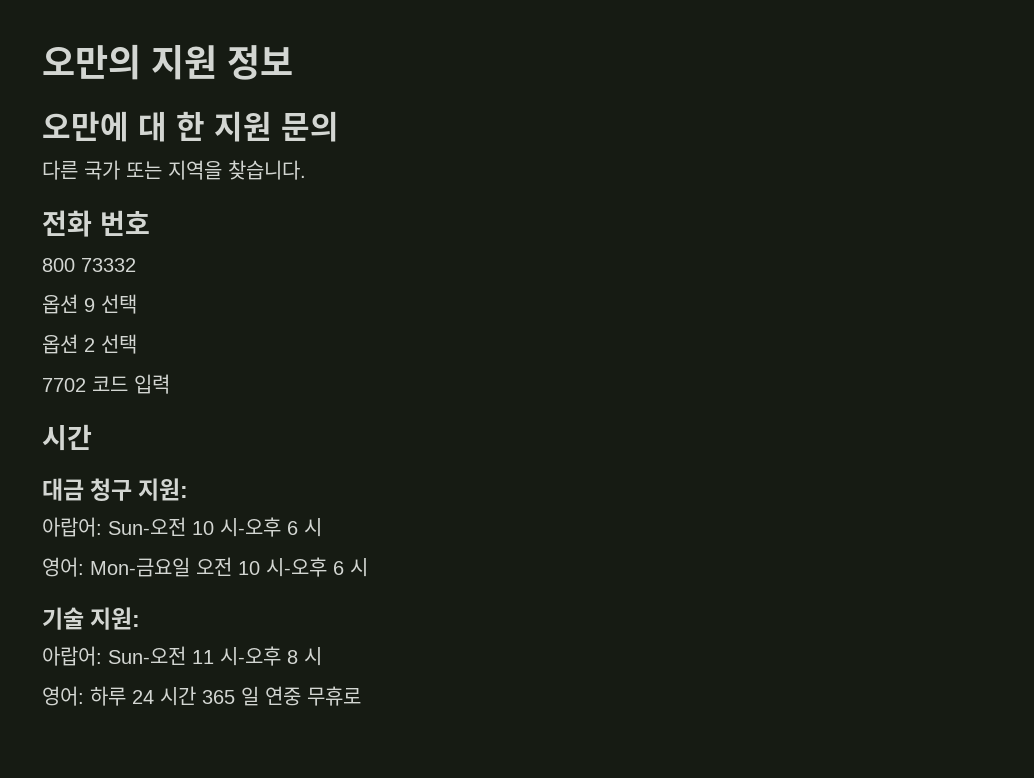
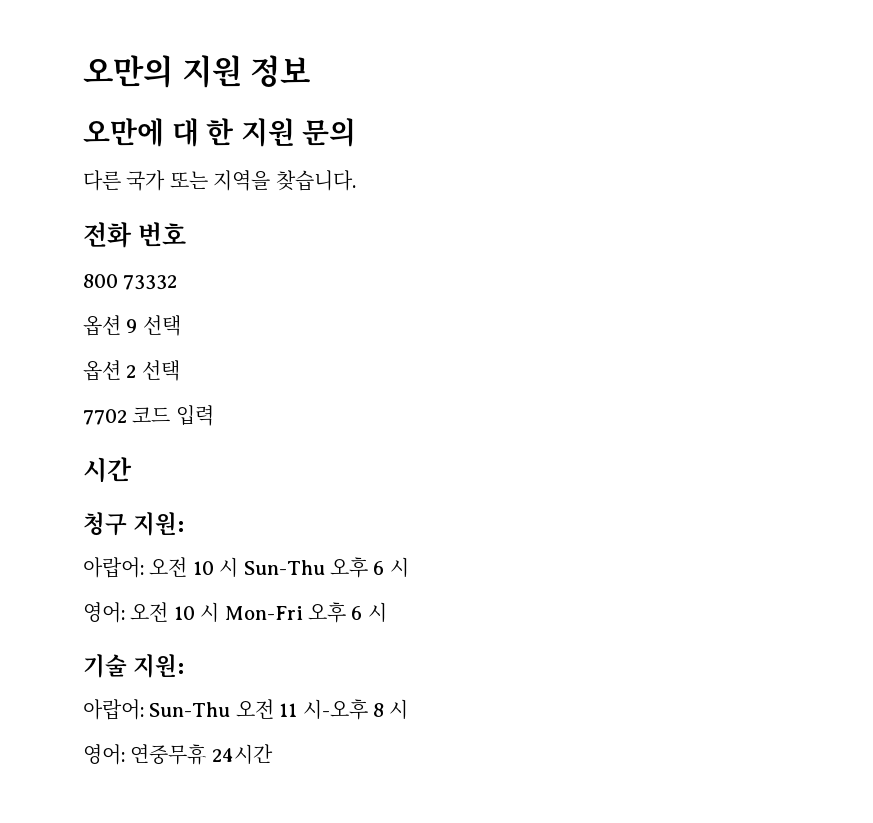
- 대금 청구 지원:
+ 청구 지원:
- 아랍어: Sun-오전 10 시-오후 6 시
+ 아랍어: 오전 10 시 Sun-Thu 오후 6 시
- 영어: Mon-금요일 오전 10 시-오후 6 시
+ 영어: 오전 10 시 Mon-Fri 오후 6 시
- 아랍어: Sun-오전 11 시-오후 8 시
+ 아랍어: Sun-Thu 오전 11 시-오후 8 시
- 영어: 하루 24 시간 365 일 연중 무휴로
+ 영어: 연중무휴 24시간

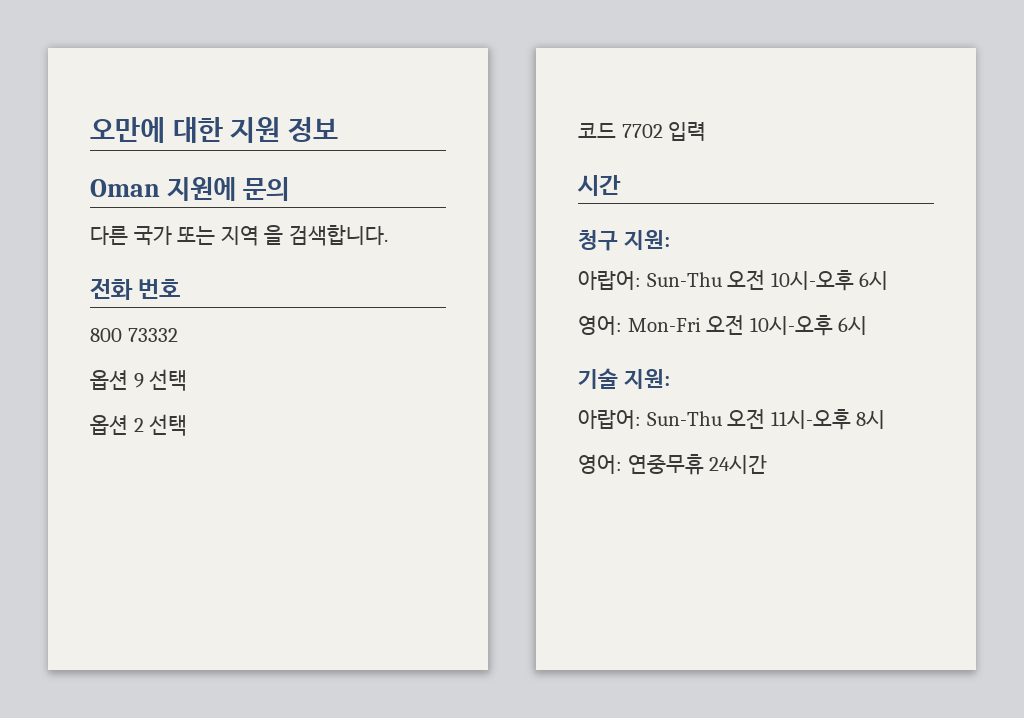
- 오만의 지원 정보
+ 오만에 대한 지원 정보
- 오만에 대 한 지원 문의
+ Oman 지원에 문의
- 다른 국가 또는 지역을 찾습니다.
+ 다른 국가 또는 지역 을 검색합니다.
- 7702 코드 입력
+ 코드 7702 입력
- 아랍어: 오전 10 시 Sun-Thu 오후 6 시
- 영어: 오전 10 시 Mon-Fri 오후 6 시
+ 아랍어: Sun-Thu 오전 10시-오후 6시
+ 영어: Mon-Fri 오전 10시-오후 6시
- 아랍어: Sun-Thu 오전 11 시-오후 8 시
+ 아랍어: Sun-Thu 오전 11시-오후 8시

